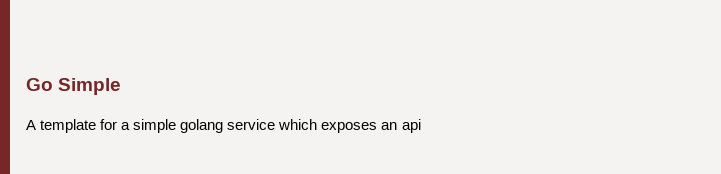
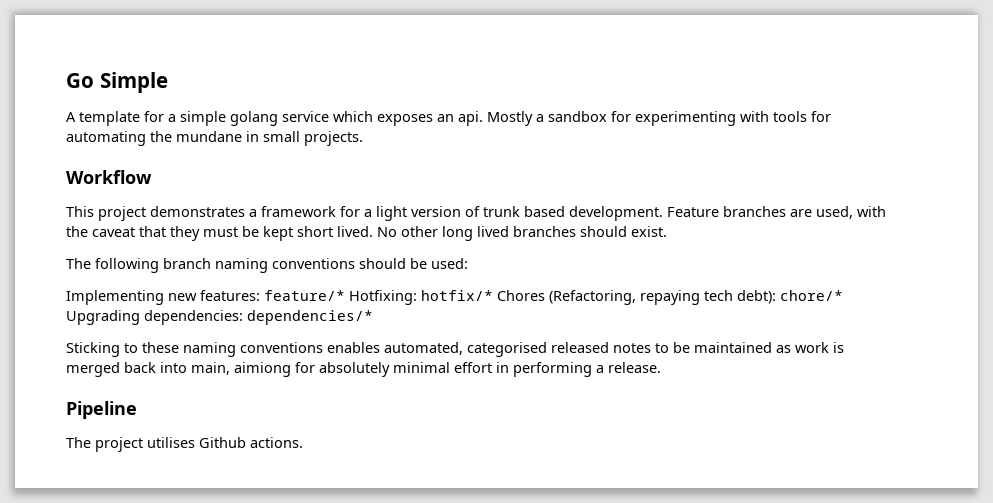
- A template for a simple golang service which exposes an api
+ A template for a simple golang service which exposes an api. Mostly a sandbox for experimenting with tools for automating the mundane in small projects.
+ Workflow
+ This project demonstrates a framework for a light version of trunk based development. Feature branches are used, with the caveat that they must be kept short lived. No other long lived branches should exist.
+ The following branch naming conventions should be used:
+ Implementing new features: feature/* Hotfixing: hotfix/* Chores (Refactoring, repaying tech debt): chore/* Upgrading dependencies: dependencies/*
+ Sticking to these naming conventions enables automated, categorised released notes to be maintained as work is merged back into main, aimiong for absolutely minimal effort in performing a release.
+ Pipeline
+ The project utilises Github actions.

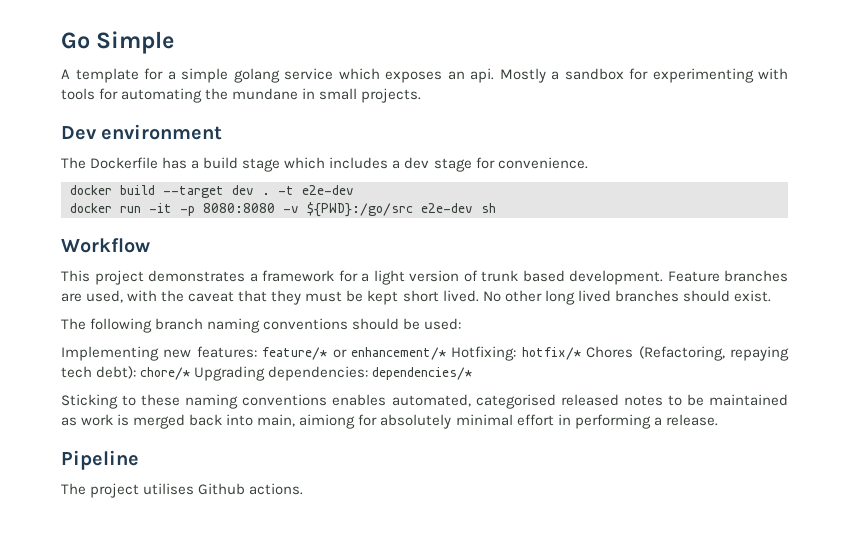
+ Dev environment
+ The Dockerfile has a build stage which includes a dev stage for convenience.
+ docker build --target dev . -t e2e-dev
+ docker run -it -p 8080:8080 -v ${PWD}:/go/src e2e-dev sh
- Implementing new features: feature/* Hotfixing: hotfix/* Chores (Refactoring, repaying tech debt): chore/* Upgrading dependencies: dependencies/*
+ Implementing new features: feature/* or enhancement/* Hotfixing: hotfix/* Chores (Refactoring, repaying tech debt): chore/* Upgrading dependencies: dependencies/*

